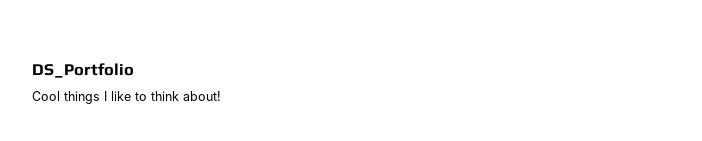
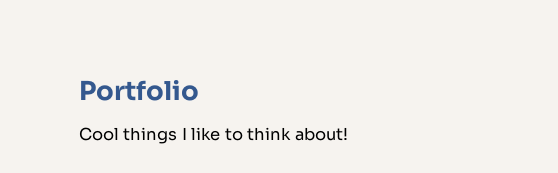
- DS_Portfolio
+ Portfolio

